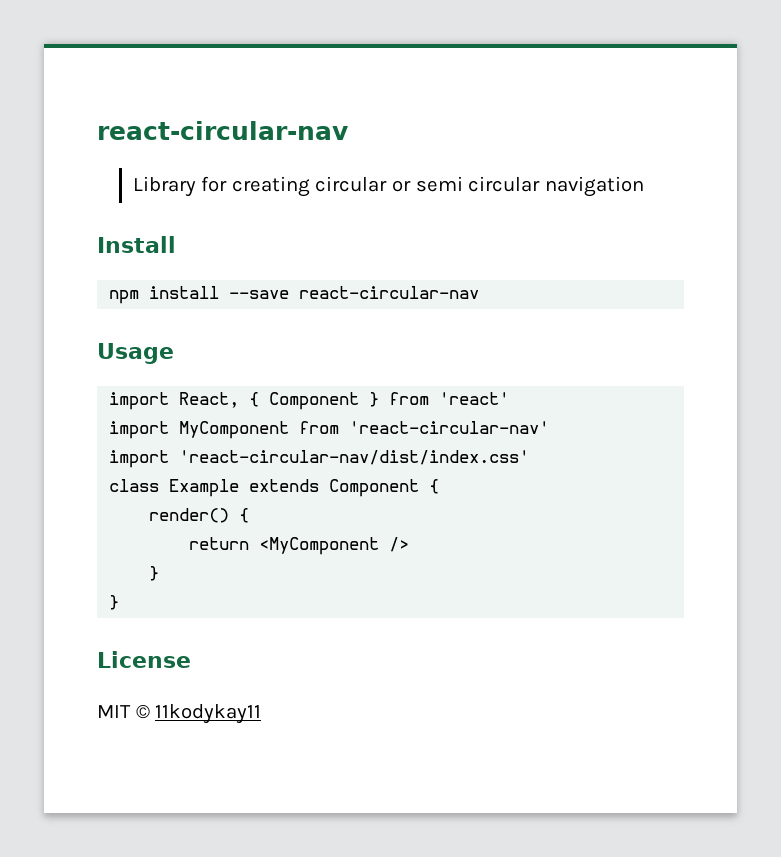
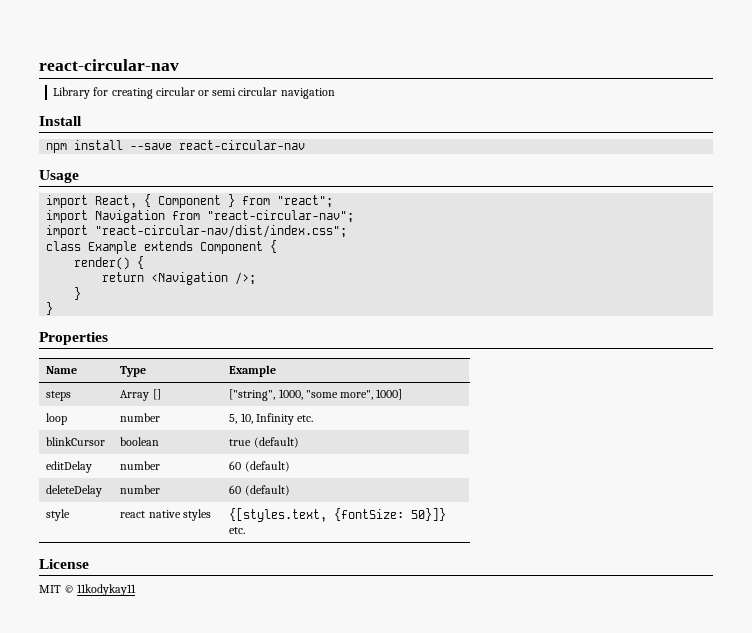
- import React, { Component } from 'react'
- import MyComponent from 'react-circular-nav'
- import 'react-circular-nav/dist/index.css'
+ import React, { Component } from "react";
+ import Navigation from "react-circular-nav";
+ import "react-circular-nav/dist/index.css";
- return <MyComponent />
+ return <Navigation />;
+ Properties
+ Name | Type | Example
+ steps | Array [] | ["string", 1000, "some more", 1000]
+ loop | number | 5, 10, Infinity etc.
+ blinkCursor | boolean | true (default)
+ editDelay | number | 60 (default)
+ deleteDelay | number | 60 (default)
+ style | react native styles | {[styles.text, {fontSize: 50}]} etc.

